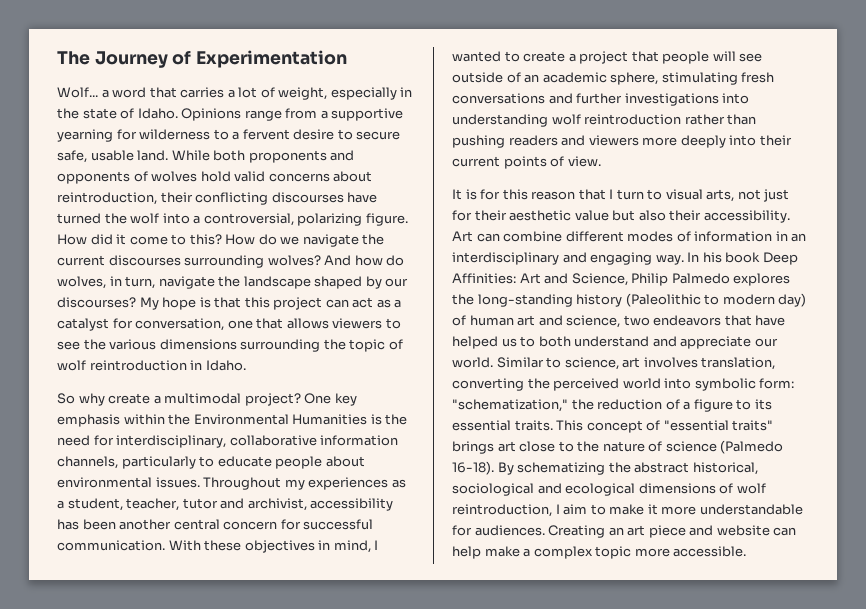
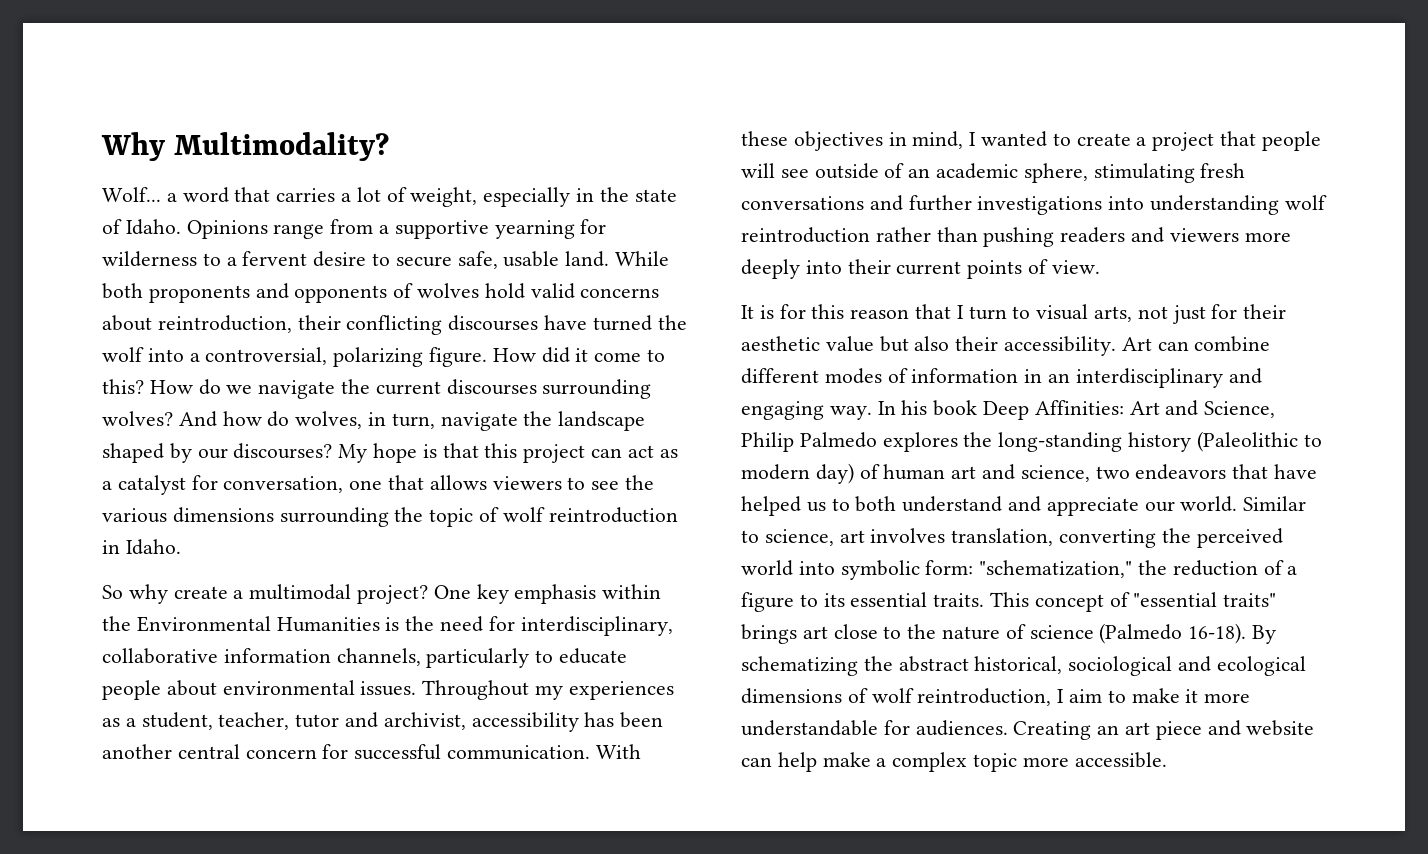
- The Journey of Experimentation
+ Why Multimodality?

